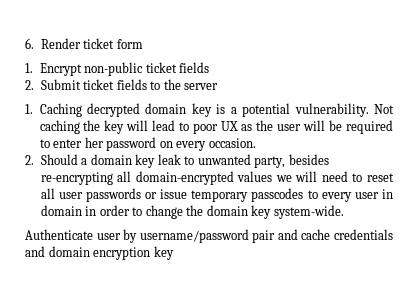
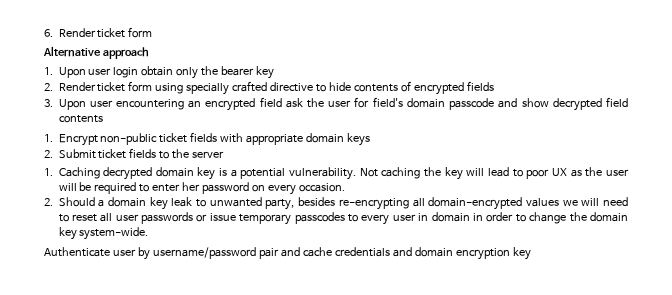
+ Alternative approach
+ 1. Upon user login obtain only the bearer key
+ 2. Render ticket form using specially crafted directive to hide contents of encrypted fields
+ 3. Upon user encountering an encrypted field ask the user for field's domain passcode and show decrypted field contents
- 1. Encrypt non-public ticket fields
+ 1. Encrypt non-public ticket fields with appropriate domain keys

